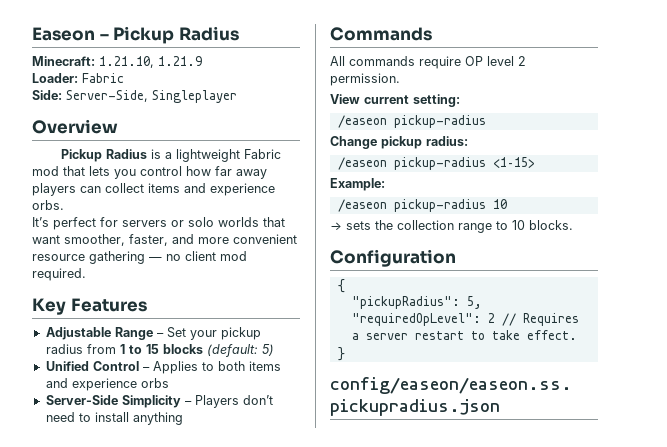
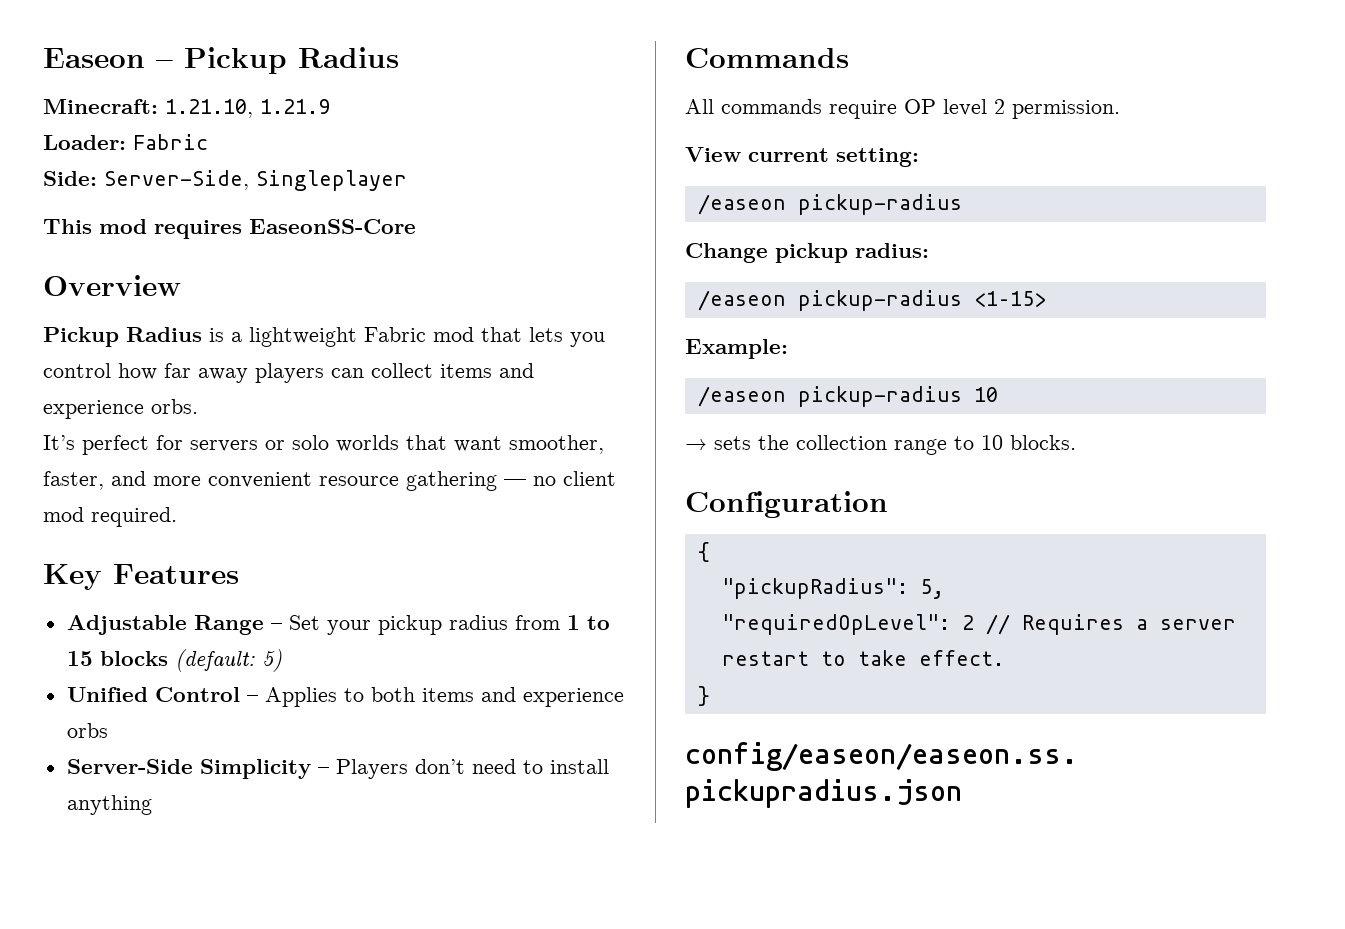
+ This mod requires EaseonSS-Core

